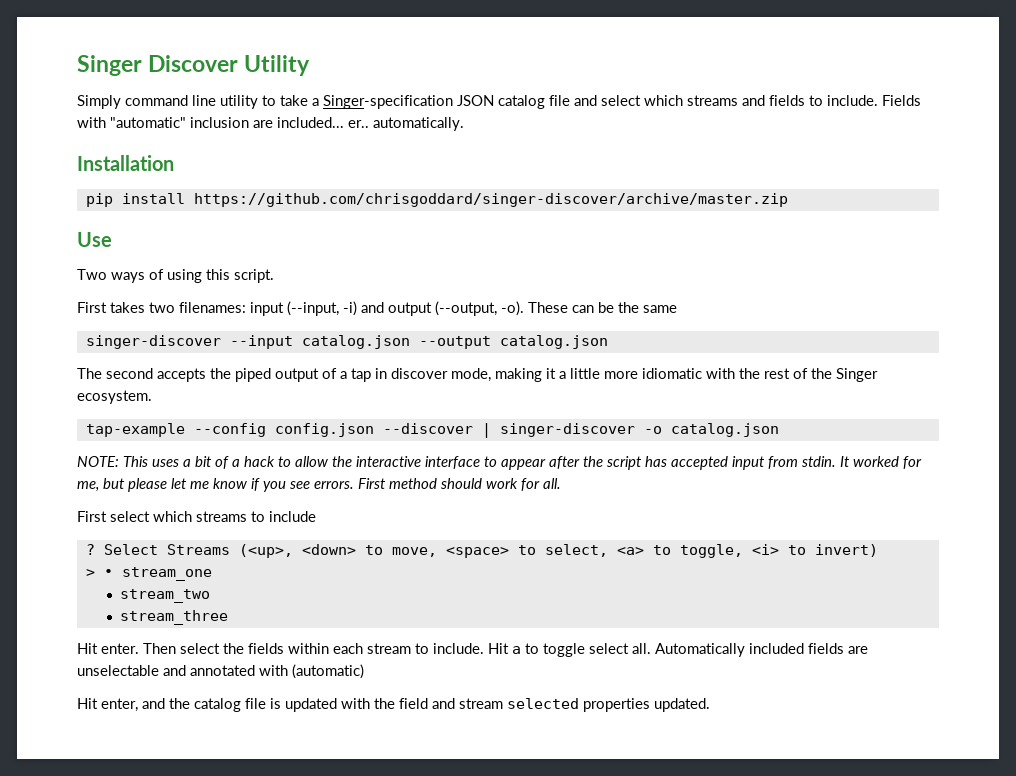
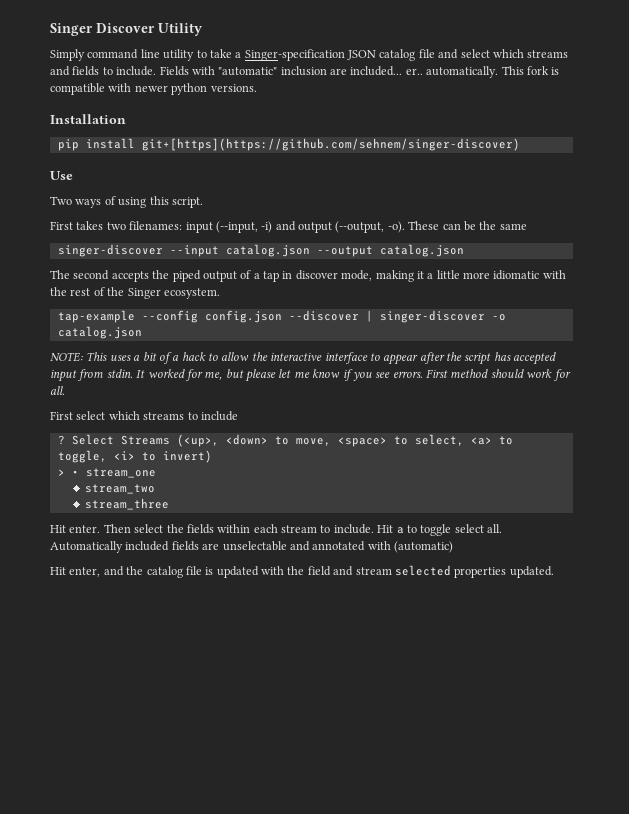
+ This fork is compatible with newer python versions.
- pip install https://github.com/chrisgoddard/singer-discover/archive/master.zip
+ pip install git+[https](https://github.com/sehnem/singer-discover)

